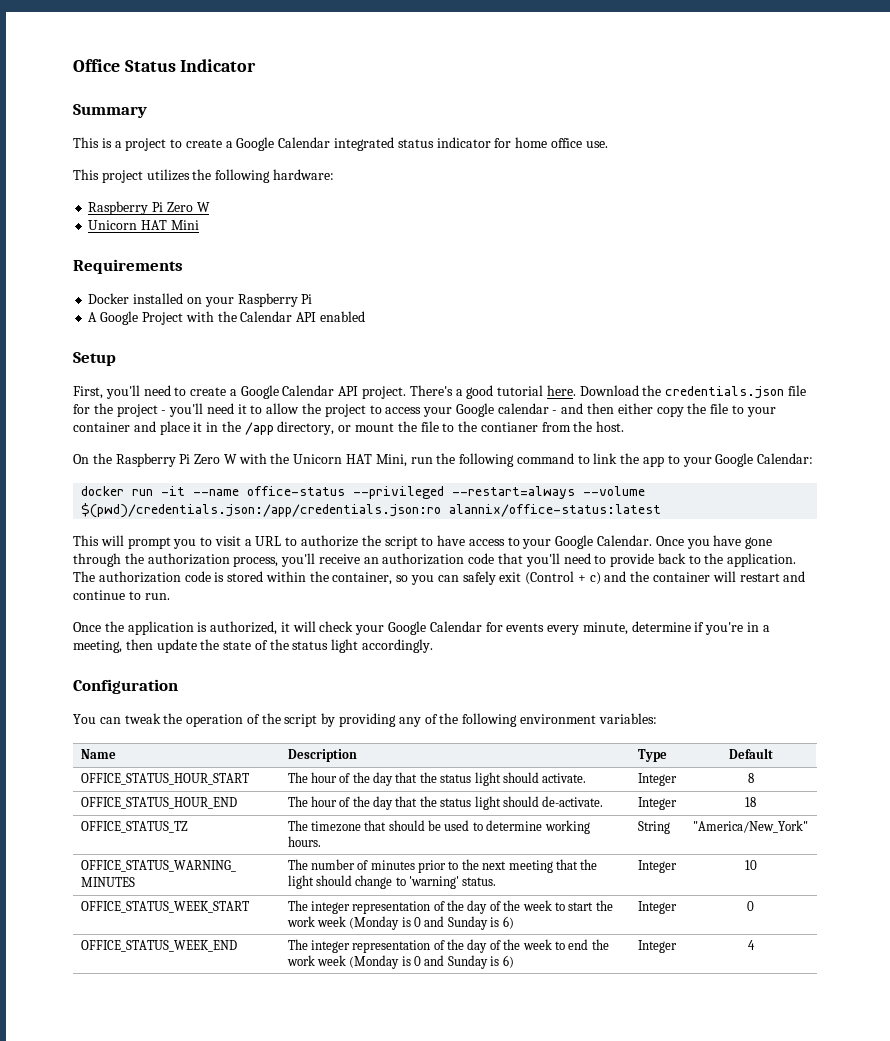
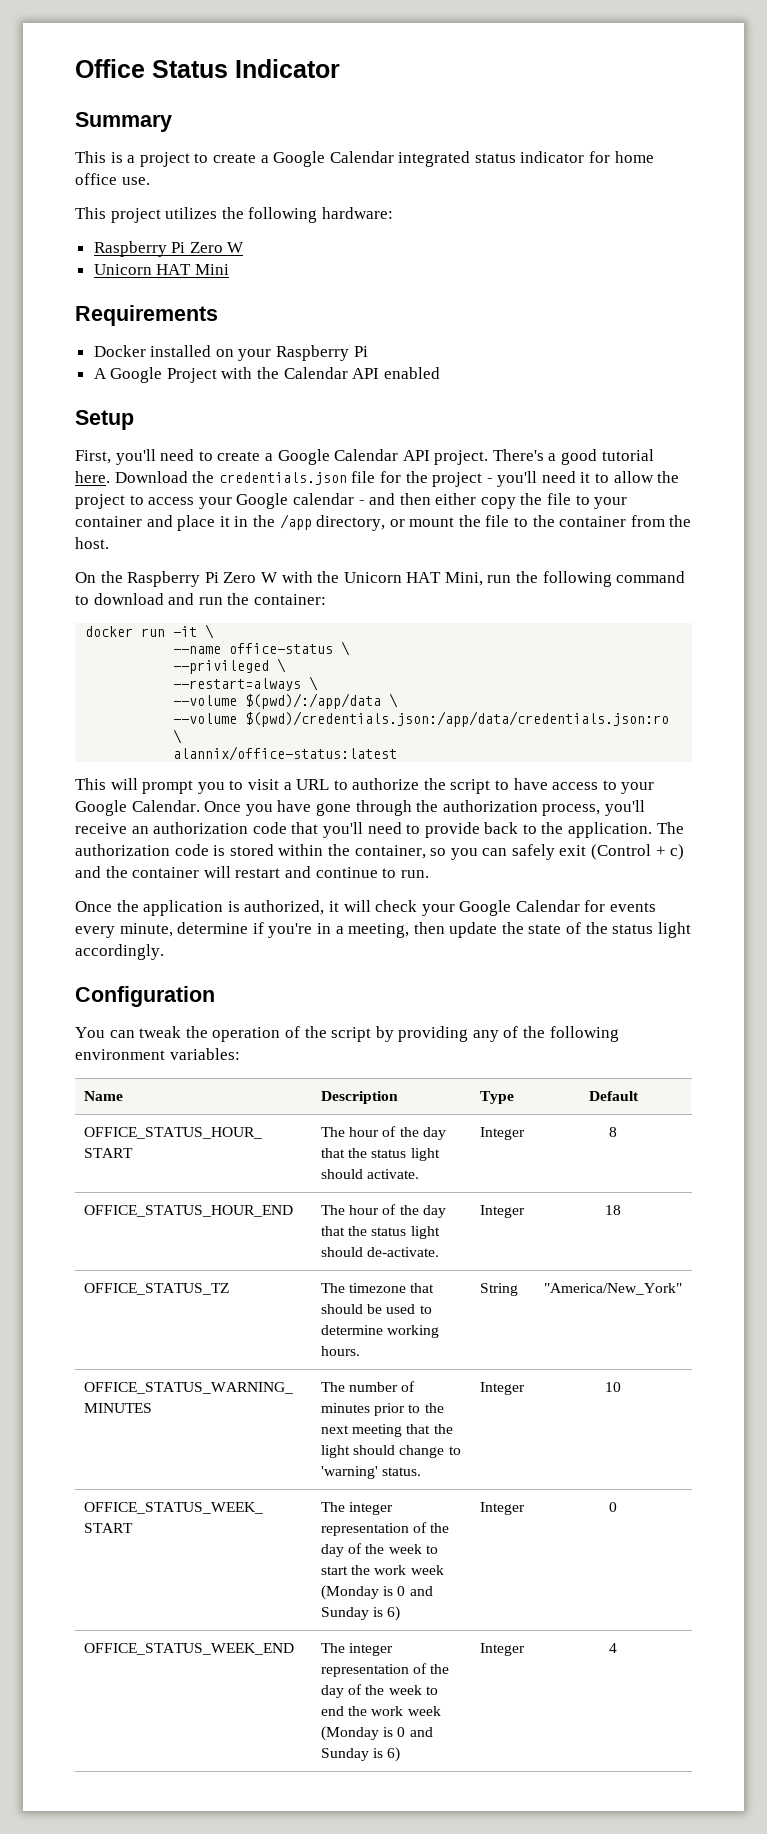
- Download the credentials.json file for the project - you'll need it to allow the project to access your Google calendar - and then either copy the file to your container and place it in the /app directory, or mount the file to the contianer from the host.
+ Download the credentials.json file for the project - you'll need it to allow the project to access your Google calendar - and then either copy the file to your container and place it in the /app directory, or mount the file to the container from the host.
- On the Raspberry Pi Zero W with the Unicorn HAT Mini, run the following command to link the app to your Google Calendar:
+ On the Raspberry Pi Zero W with the Unicorn HAT Mini, run the following command to download and run the container:
- docker run -it --name office-status --privileged --restart=always --volume $(pwd)/credentials.json:/app/credentials.json:ro alannix/office-status:latest
+ docker run -it \
+ --name office-status \
+ --privileged \
+ --restart=always \
+ --volume $(pwd)/:/app/data \
+ --volume $(pwd)/credentials.json:/app/data/credentials.json:ro \
+ alannix/office-status:latest

